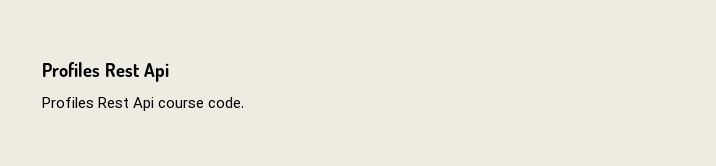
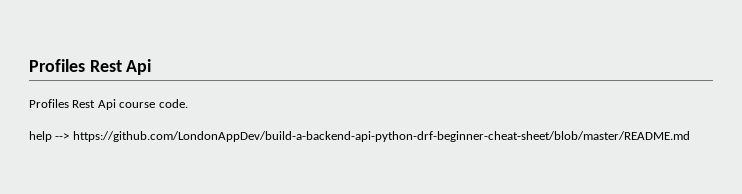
+ help --> https://github.com/LondonAppDev/build-a-backend-api-python-drf-beginner-cheat-sheet/blob/master/README.md

